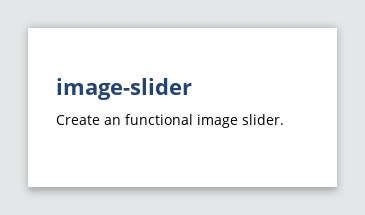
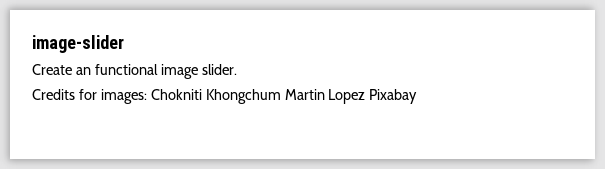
+ Credits for images: Chokniti Khongchum Martin Lopez Pixabay

